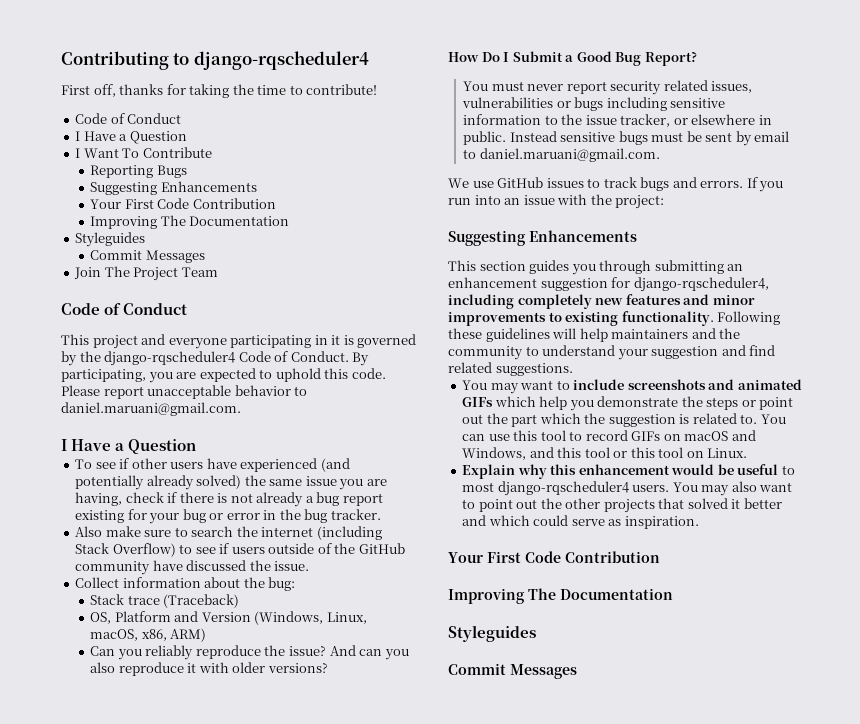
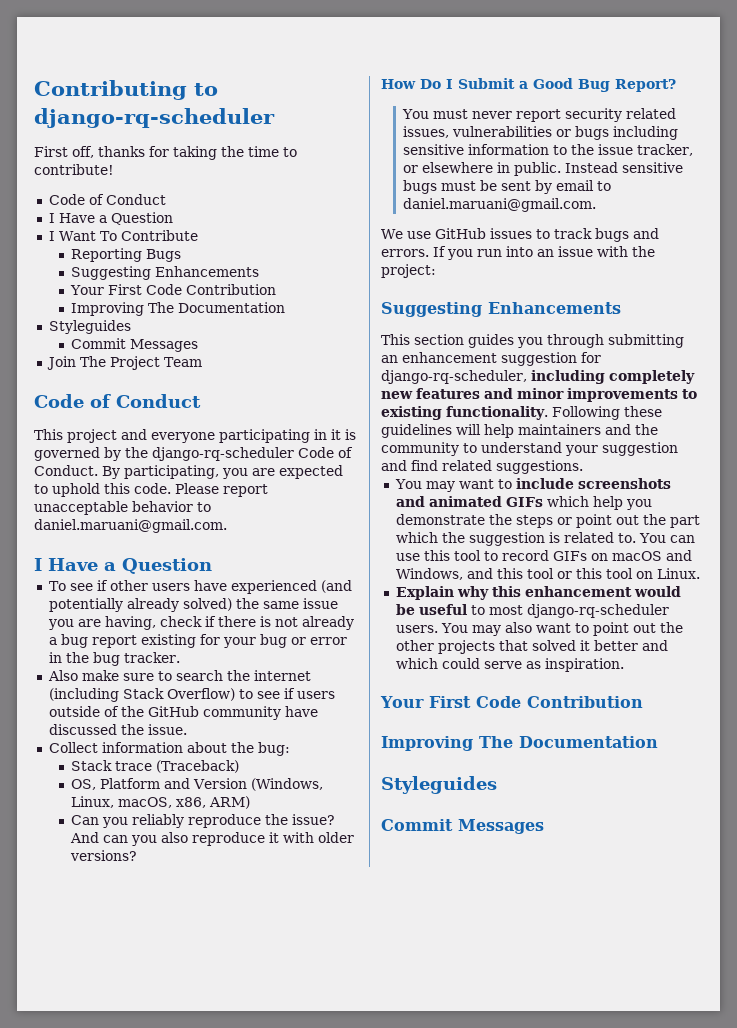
- Contributing to django-rqscheduler4
+ Contributing to django-rq-scheduler
- This project and everyone participating in it is governed by the django-rqscheduler4 Code of Conduct.
+ This project and everyone participating in it is governed by the django-rq-scheduler Code of Conduct.
- This section guides you through submitting an enhancement suggestion for django-rqscheduler4, including completely new features and minor improvements to existing functionality.
+ This section guides you through submitting an enhancement suggestion for django-rq-scheduler, including completely new features and minor improvements to existing functionality.
- Explain why this enhancement would be useful to most django-rqscheduler4 users.
+ Explain why this enhancement would be useful to most django-rq-scheduler users.

